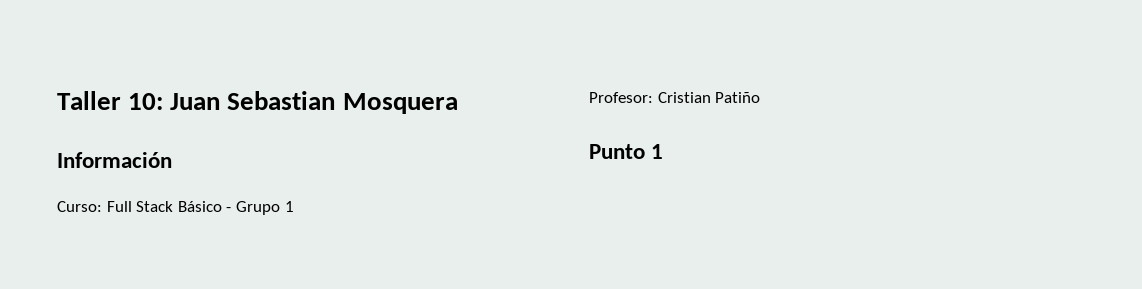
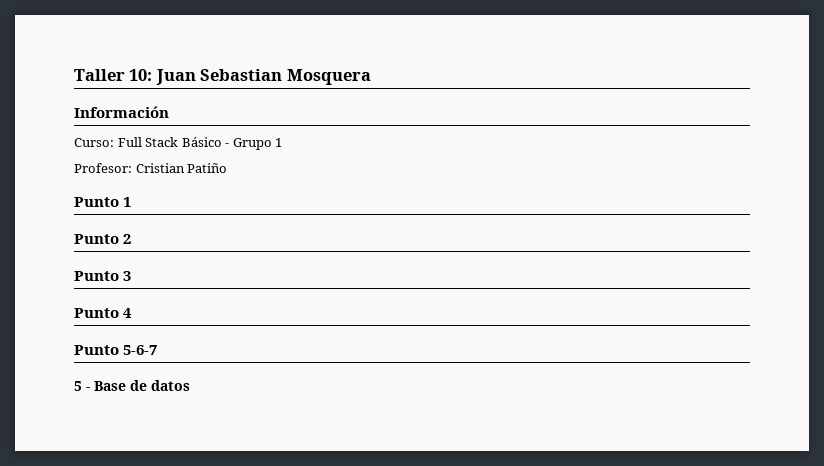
+ Punto 2
+ Punto 3
+ Punto 4
+ Punto 5-6-7
+ 5 - Base de datos

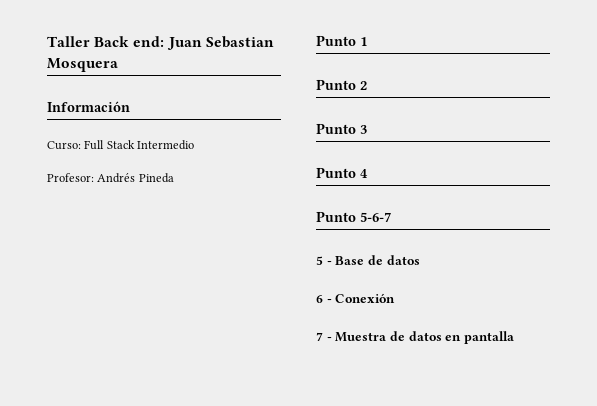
- Taller 10: Juan Sebastian Mosquera
+ Taller Back end: Juan Sebastian Mosquera
- Curso: Full Stack Básico - Grupo 1
+ Curso: Full Stack Intermedio
- Profesor: Cristian Patiño
+ Profesor: Andrés Pineda
+ 6 - Conexión
+ 7 - Muestra de datos en pantalla

